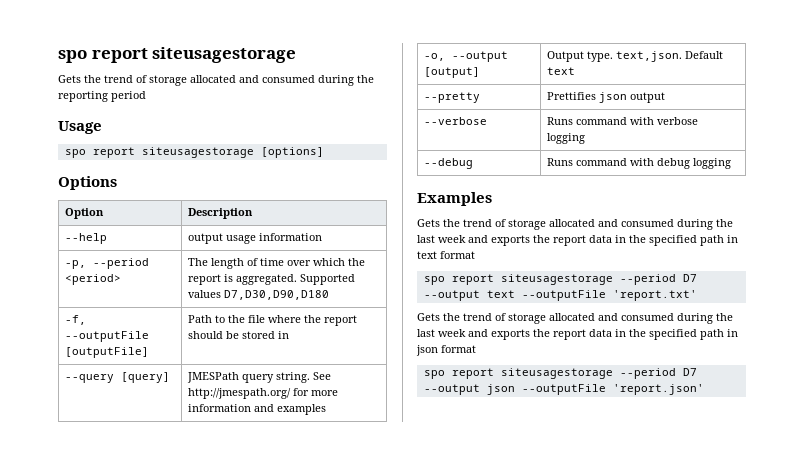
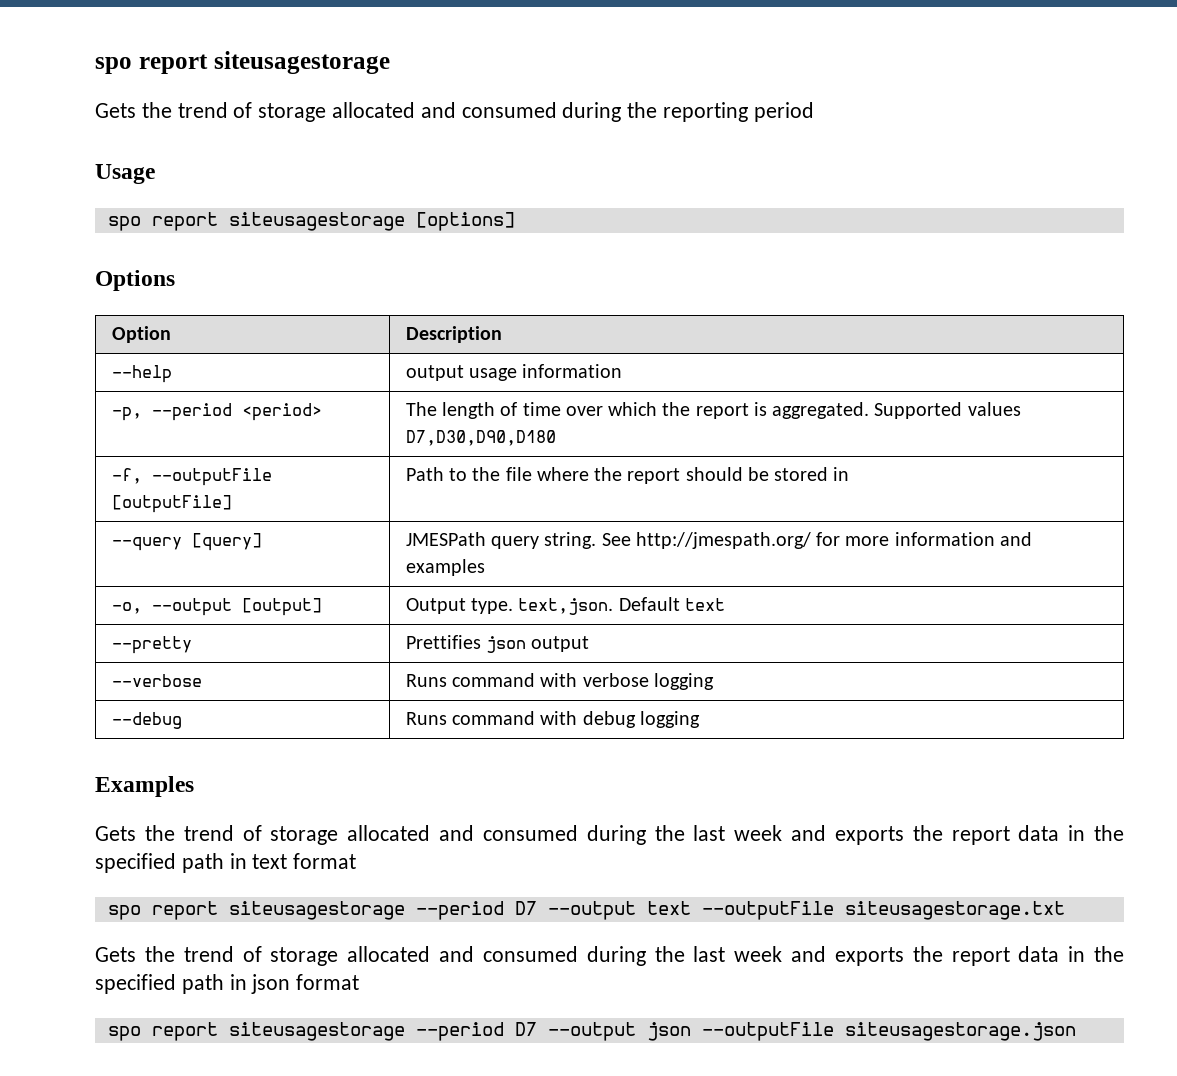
- spo report siteusagestorage --period D7 --output text --outputFile 'report.txt'
+ spo report siteusagestorage --period D7 --output text --outputFile siteusagestorage.txt
- spo report siteusagestorage --period D7 --output json --outputFile 'report.json'
+ spo report siteusagestorage --period D7 --output json --outputFile siteusagestorage.json

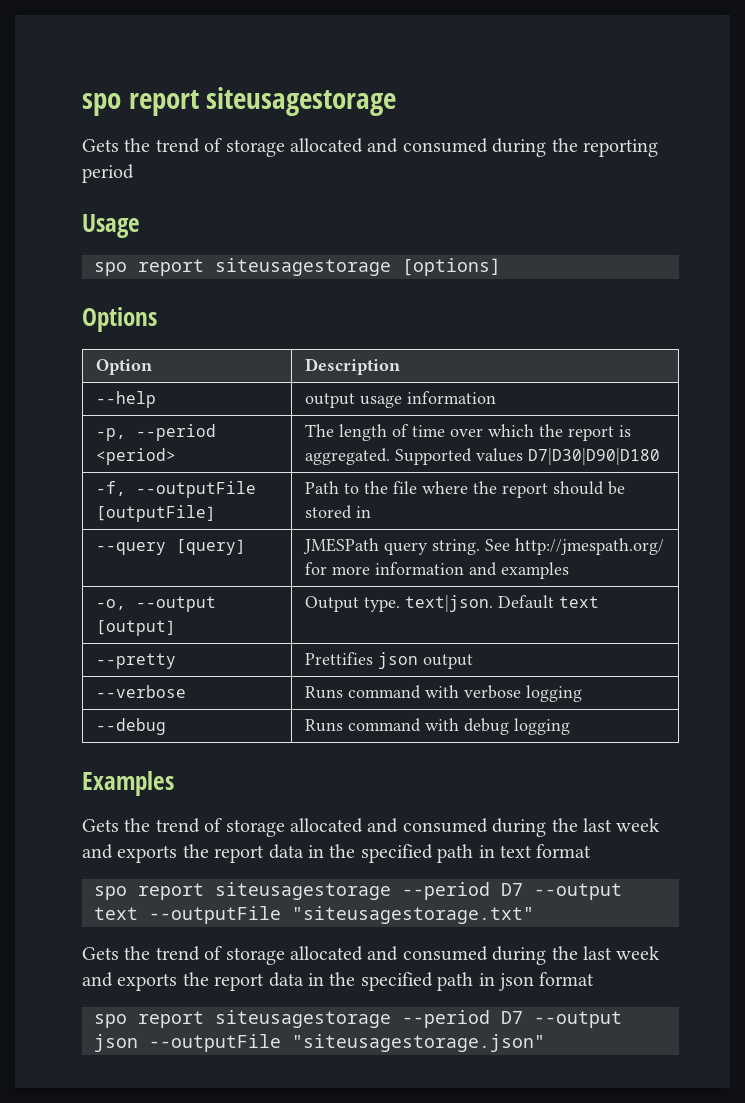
- -p, --period <period> | The length of time over which the report is aggregated. Supported values D7,D30,D90,D180
+ -p, --period <period> | The length of time over which the report is aggregated. Supported values D7|D30|D90|D180
- -o, --output [output] | Output type. text,json. Default text
+ -o, --output [output] | Output type. text|json. Default text
- spo report siteusagestorage --period D7 --output text --outputFile siteusagestorage.txt
+ spo report siteusagestorage --period D7 --output text --outputFile "siteusagestorage.txt"
- spo report siteusagestorage --period D7 --output json --outputFile siteusagestorage.json
+ spo report siteusagestorage --period D7 --output json --outputFile "siteusagestorage.json"

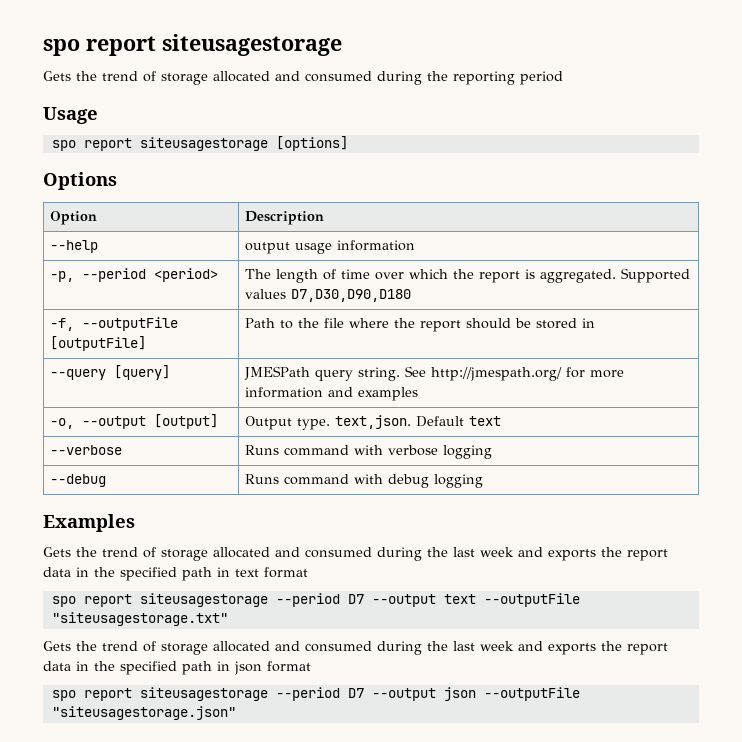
- -p, --period <period> | The length of time over which the report is aggregated. Supported values D7|D30|D90|D180
+ -p, --period <period> | The length of time over which the report is aggregated. Supported values D7,D30,D90,D180
- -o, --output [output] | Output type. text|json. Default text
+ -o, --output [output] | Output type. text,json. Default text
- --pretty | Prettifies json output

